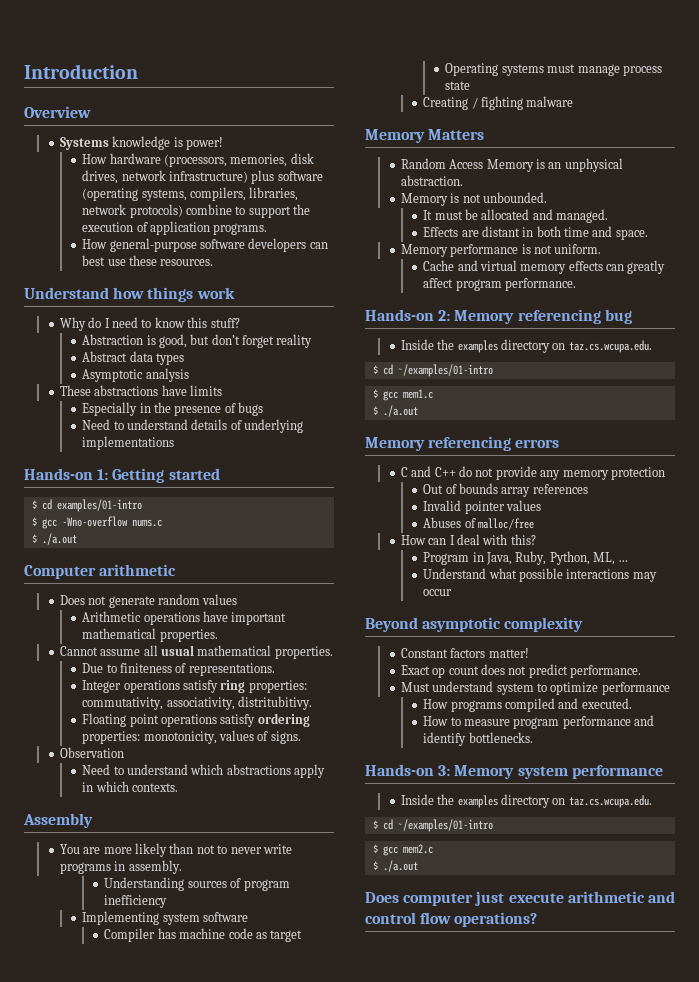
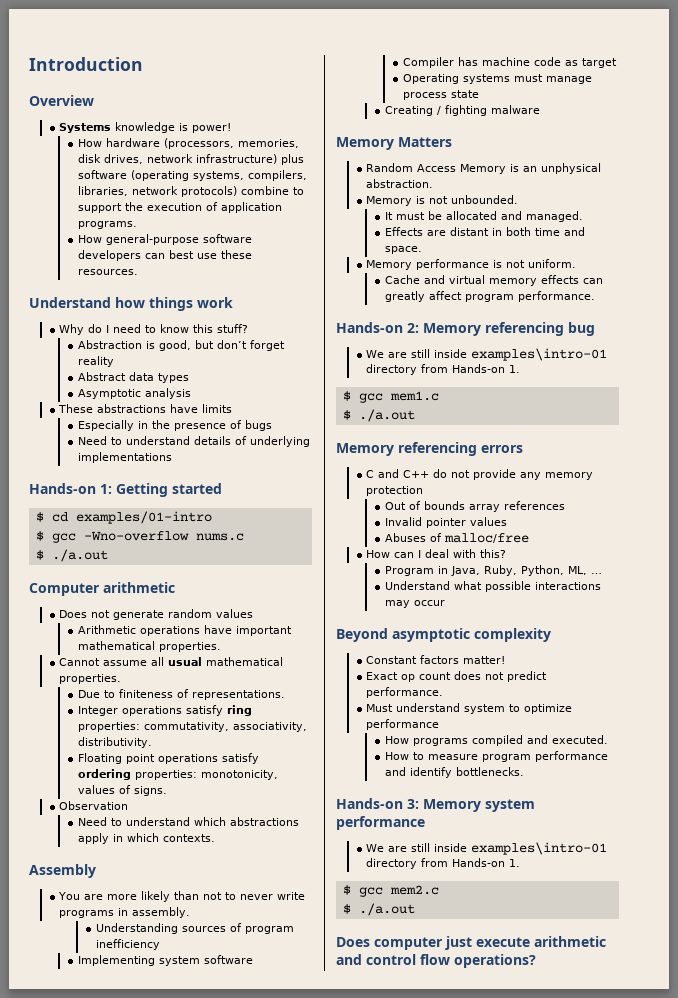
- Integer operations satisfy ring properties: commutativity, associativity, distritubitivy.
+ Integer operations satisfy ring properties: commutativity, associativity, distributivity.
  Hands-on 2: Memory referencing bug
- Inside the examples directory on taz.cs.wcupa.edu.
- $ cd ~/examples/01-intro
+ We are still inside examples\intro-01 directory from Hands-on 1.
  Hands-on 3: Memory system performance
- Inside the examples directory on taz.cs.wcupa.edu.
- $ cd ~/examples/01-intro
+ We are still inside examples\intro-01 directory from Hands-on 1.

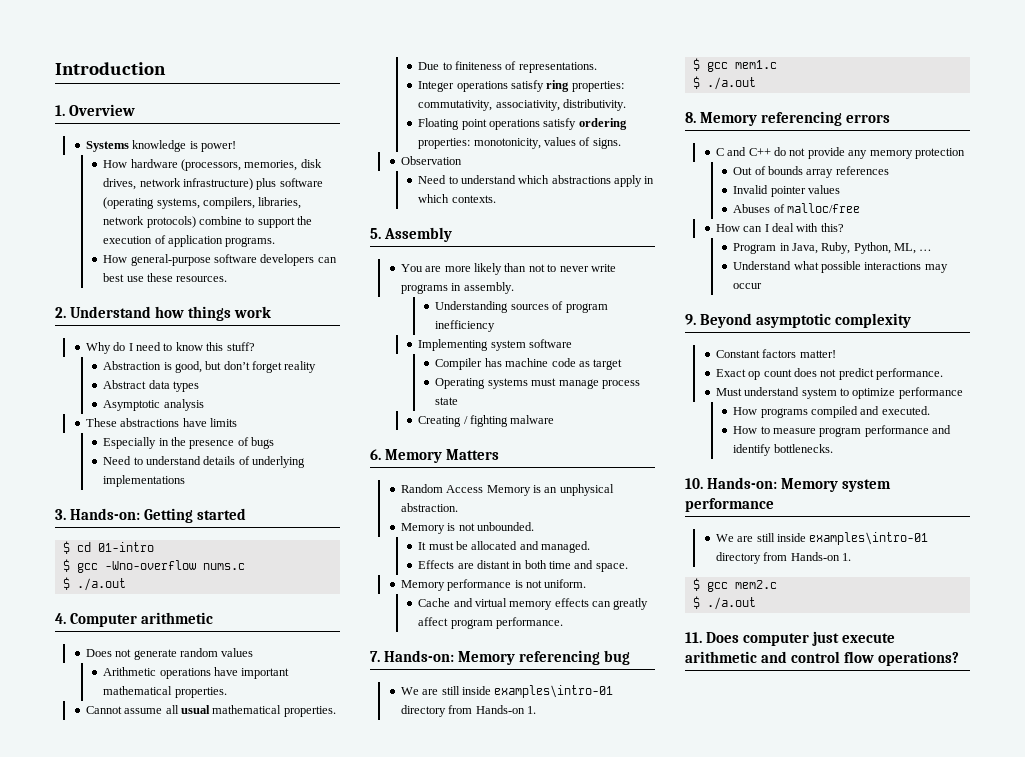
- Overview
+ 1. Overview
- Understand how things work
+ 2. Understand how things work
- Hands-on 1: Getting started
+ 3. Hands-on: Getting started
- $ cd examples/01-intro
+ $ cd 01-intro
- Computer arithmetic
+ 4. Computer arithmetic
- Assembly
+ 5. Assembly
- Memory Matters
+ 6. Memory Matters
- Hands-on 2: Memory referencing bug
+ 7. Hands-on: Memory referencing bug
- Memory referencing errors
+ 8. Memory referencing errors
- Beyond asymptotic complexity
+ 9. Beyond asymptotic complexity
- Hands-on 3: Memory system performance
+ 10. Hands-on: Memory system performance
- Does computer just execute arithmetic and control flow operations?
+ 11. Does computer just execute arithmetic and control flow operations?

